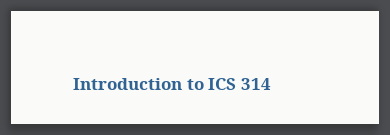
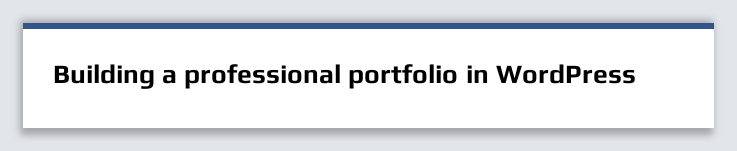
- Introduction to ICS 314
+ Building a professional portfolio in WordPress

